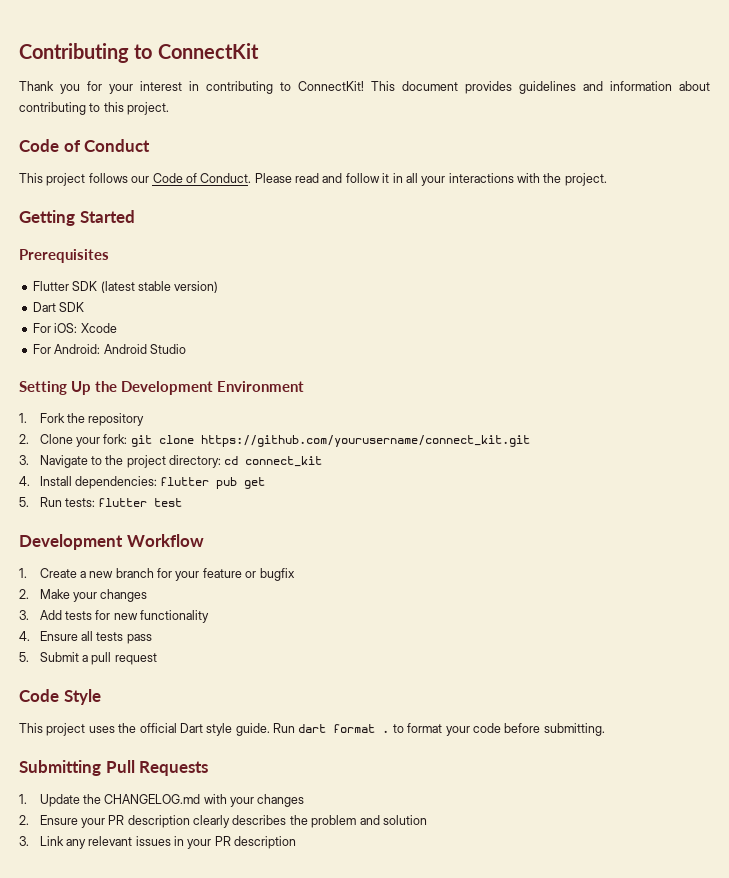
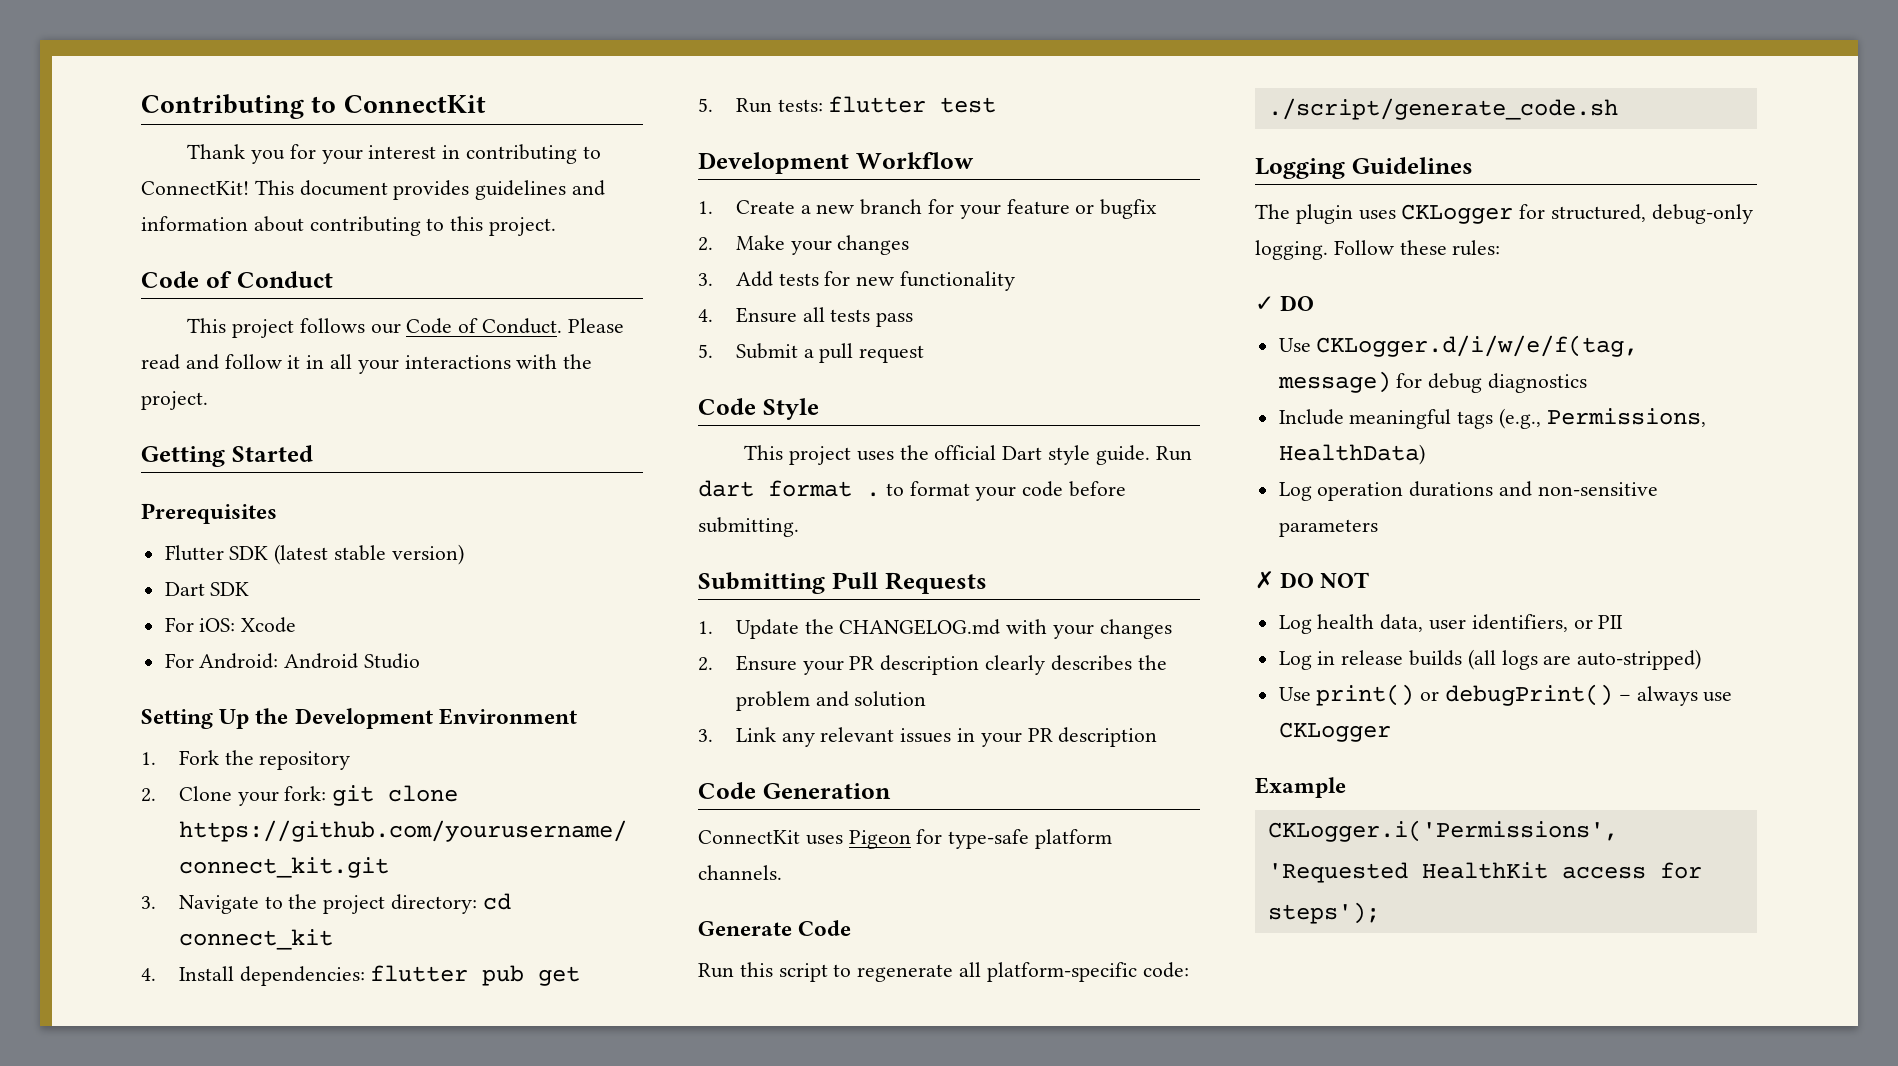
+ Code Generation
+ ConnectKit uses Pigeon for type-safe platform channels.
+ Generate Code
+ Run this script to regenerate all platform-specific code:
+ ./script/generate_code.sh
+ Logging Guidelines
+ The plugin uses CKLogger for structured, debug-only logging. Follow these rules:
+ ✓ DO
+ Use CKLogger.d/i/w/e/f(tag, message) for debug diagnostics
+ Include meaningful tags (e.g., Permissions, HealthData)
+ Log operation durations and non-sensitive parameters
+ ✗ DO NOT
+ Log health data, user identifiers, or PII
+ Log in release builds (all logs are auto-stripped)
+ Use print() or debugPrint() – always use CKLogger
+ Example
+ CKLogger.i('Permissions', 'Requested HealthKit access for steps');

